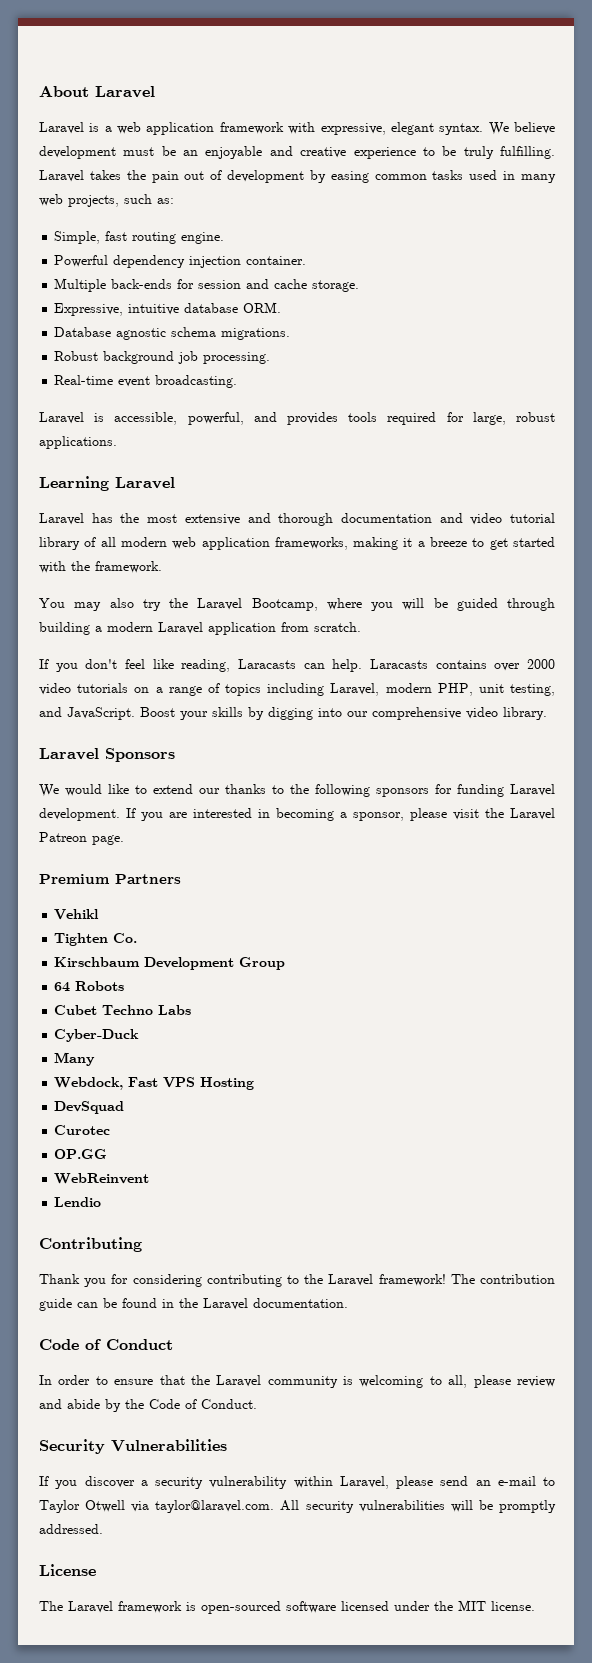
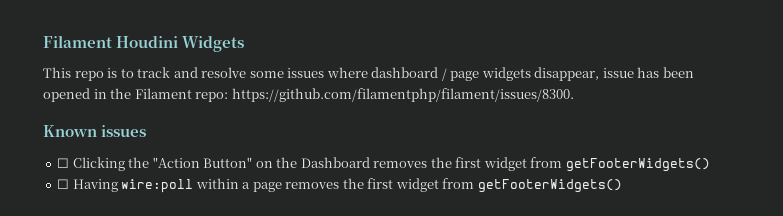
- About Laravel
- Laravel is a web application framework with expressive, elegant syntax. We believe development must be an enjoyable and creative experience to be truly fulfilling. Laravel takes the pain out of development by easing common tasks used in many web projects, such as:
- Simple, fast routing engine.
- Powerful dependency injection container.
- Multiple back-ends for session and cache storage.
- Expressive, intuitive database ORM.
- Database agnostic schema migrations.
- Robust background job processing.
- Real-time event broadcasting.
- Laravel is accessible, powerful, and provides tools required for large, robust applications.
- Learning Laravel
- Laravel has the most extensive and thorough documentation and video tutorial library of all modern web application frameworks, making it a breeze to get started with the framework.
- You may also try the Laravel Bootcamp, where you will be guided through building a modern Laravel application from scratch.
- If you don't feel like reading, Laracasts can help. Laracasts contains over 2000 video tutorials on a range of topics including Laravel, modern PHP, unit testing, and JavaScript. Boost your skills by digging into our comprehensive video library.
- Laravel Sponsors
- We would like to extend our thanks to the following sponsors for funding Laravel development. If you are interested in becoming a sponsor, please visit the Laravel Patreon page.
- Premium Partners
- Vehikl
- Tighten Co.
- Kirschbaum Development Group
- 64 Robots
- Cubet Techno Labs
- Cyber-Duck
- Many
- Webdock, Fast VPS Hosting
- DevSquad
- Curotec
- OP.GG
- WebReinvent
- Lendio
- Contributing
- Thank you for considering contributing to the Laravel framework! The contribution guide can be found in the Laravel documentation.
- Code of Conduct
- In order to ensure that the Laravel community is welcoming to all, please review and abide by the Code of Conduct.
- Security Vulnerabilities
- If you discover a security vulnerability within Laravel, please send an e-mail to Taylor Otwell via taylor@laravel.com. All security vulnerabilities will be promptly addressed.
- License
- The Laravel framework is open-sourced software licensed under the MIT license.
+ Filament Houdini Widgets
+ This repo is to track and resolve some issues where dashboard / page widgets disappear, issue has been opened in the Filament repo: https://github.com/filamentphp/filament/issues/8300.
+ Known issues
+ ☐ Clicking the "Action Button" on the Dashboard removes the first widget from getFooterWidgets()
+ ☐ Having wire:poll within a page removes the first widget from getFooterWidgets()

